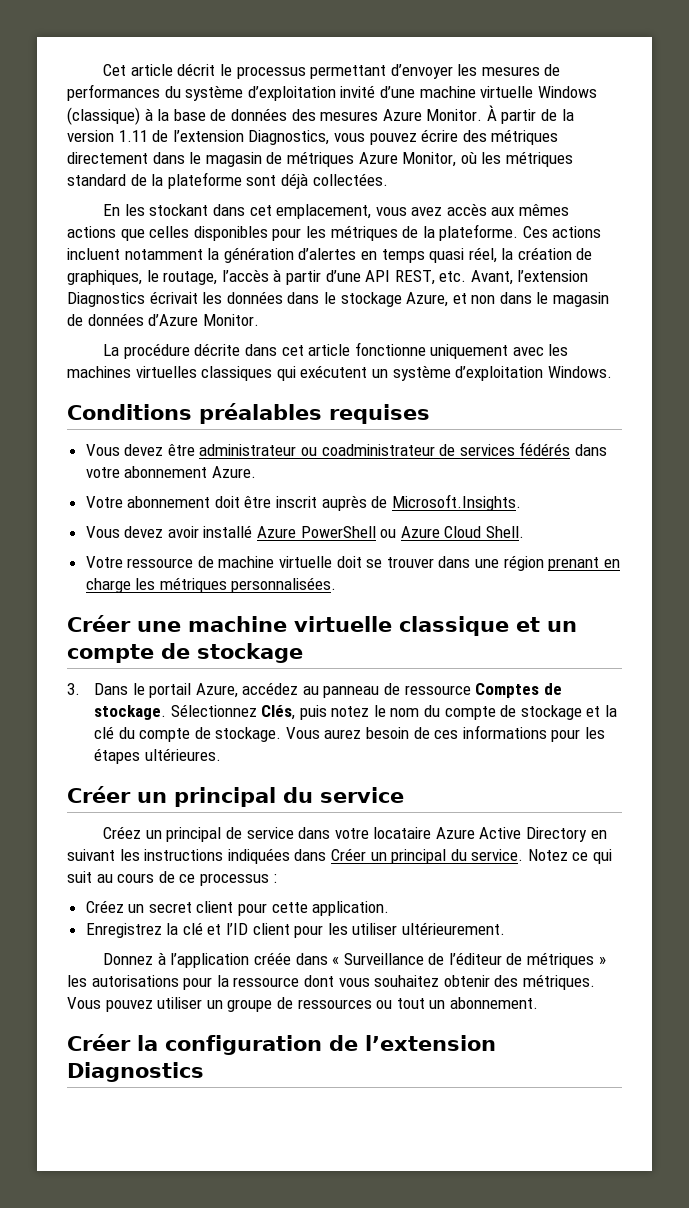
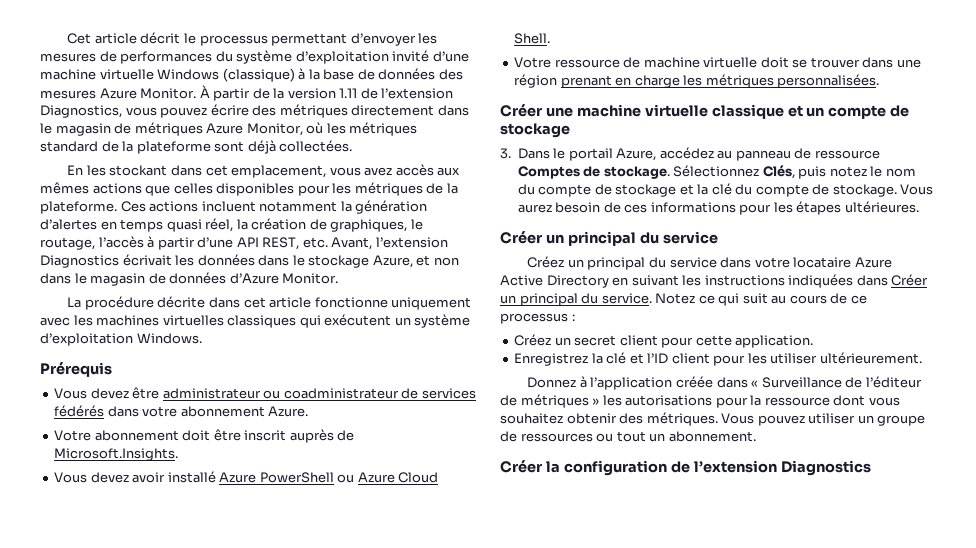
- Conditions préalables requises
+ Prérequis
- Créez un principal de service dans votre locataire Azure Active Directory en suivant les instructions indiquées dans Créer un principal du service.
+ Créez un principal du service dans votre locataire Azure Active Directory en suivant les instructions indiquées dans Créer un principal du service.

